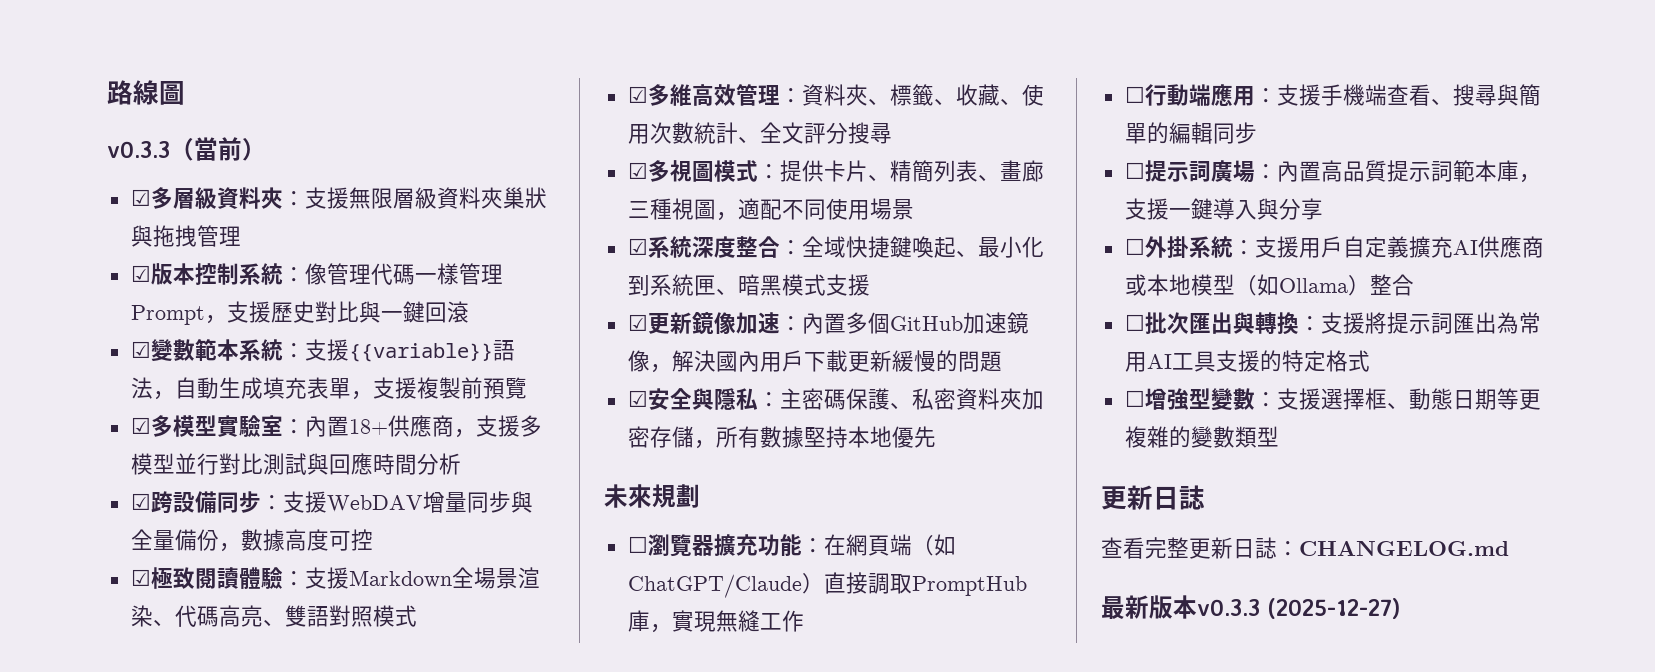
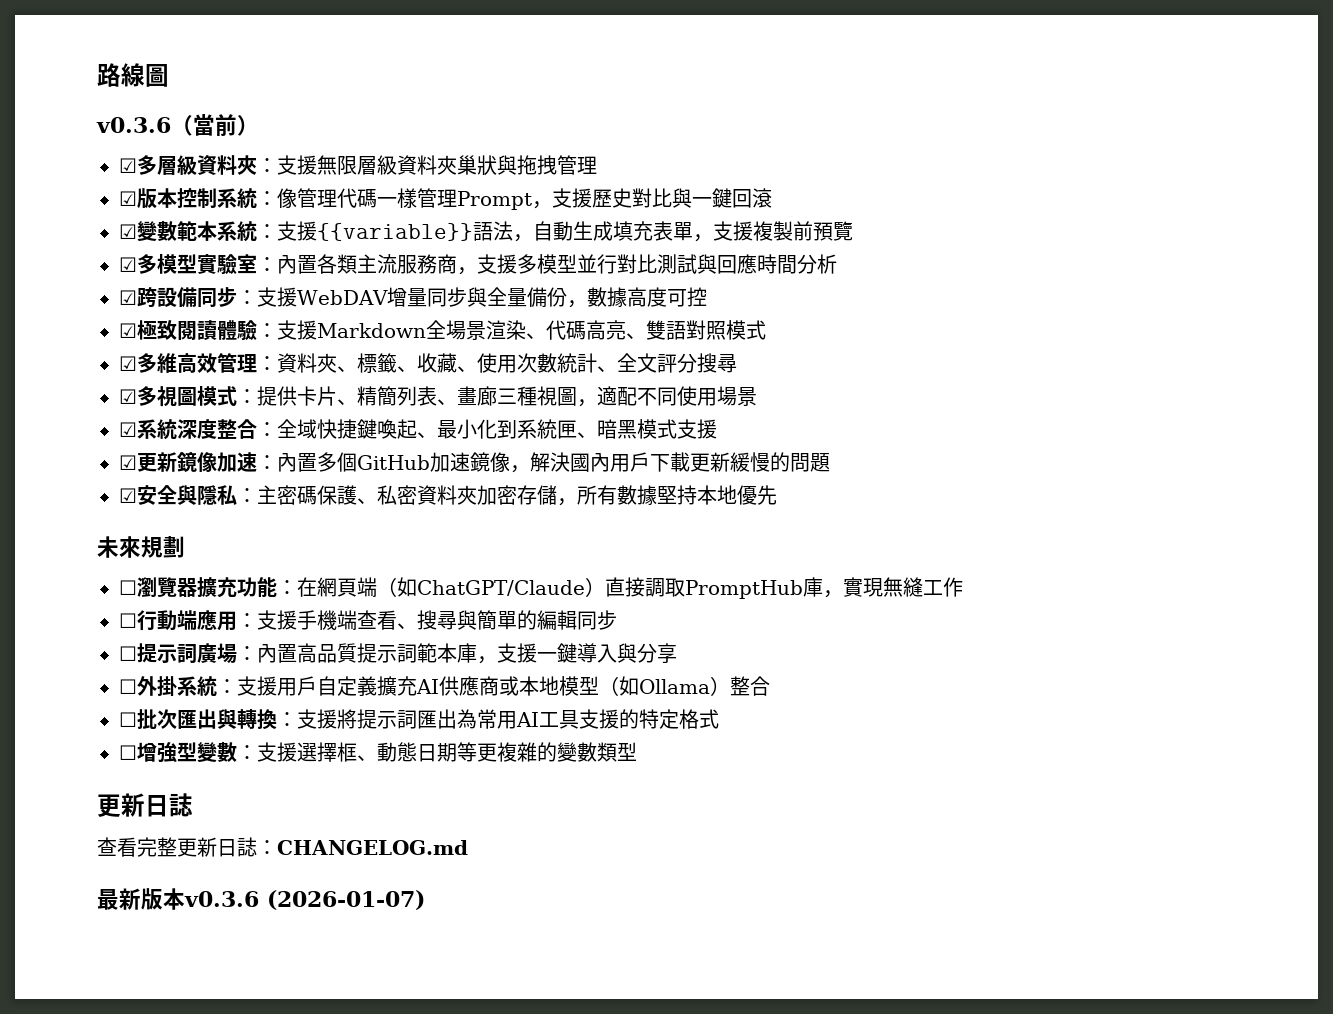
- v0.3.3（當前）
+ v0.3.6（當前）
- ☑多模型實驗室：內置18+供應商，支援多模型並行對比測試與回應時間分析
+ ☑多模型實驗室：內置各類主流服務商，支援多模型並行對比測試與回應時間分析
- 最新版本v0.3.3 (2025-12-27)
+ 最新版本v0.3.6 (2026-01-07)

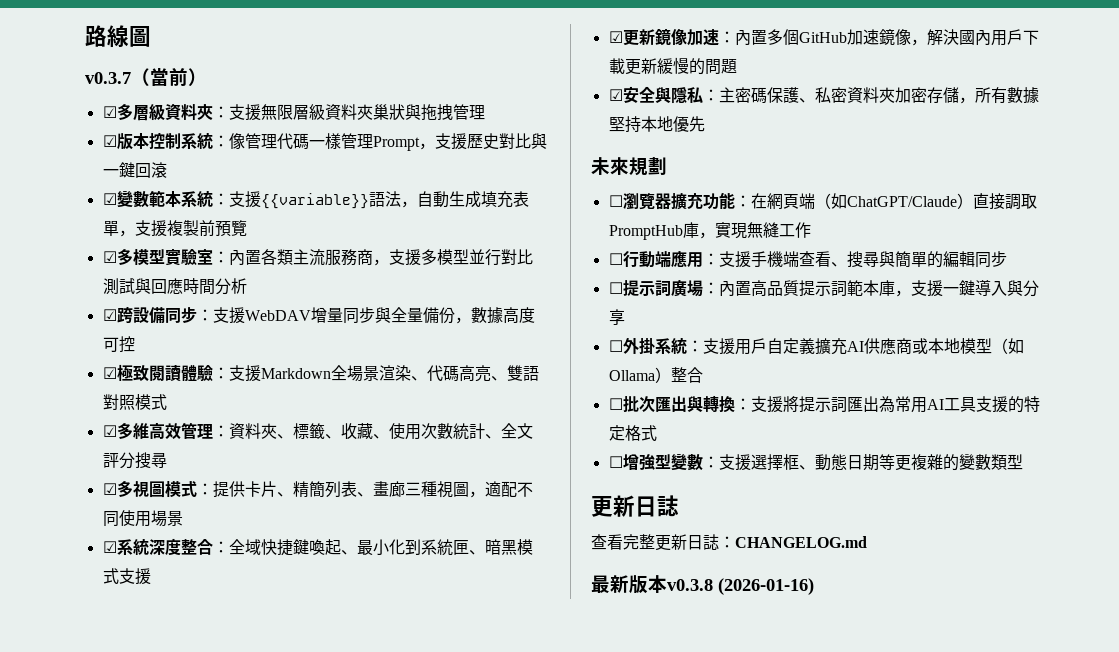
- v0.3.6（當前）
+ v0.3.7（當前）
- 最新版本v0.3.6 (2026-01-07)
+ 最新版本v0.3.8 (2026-01-16)

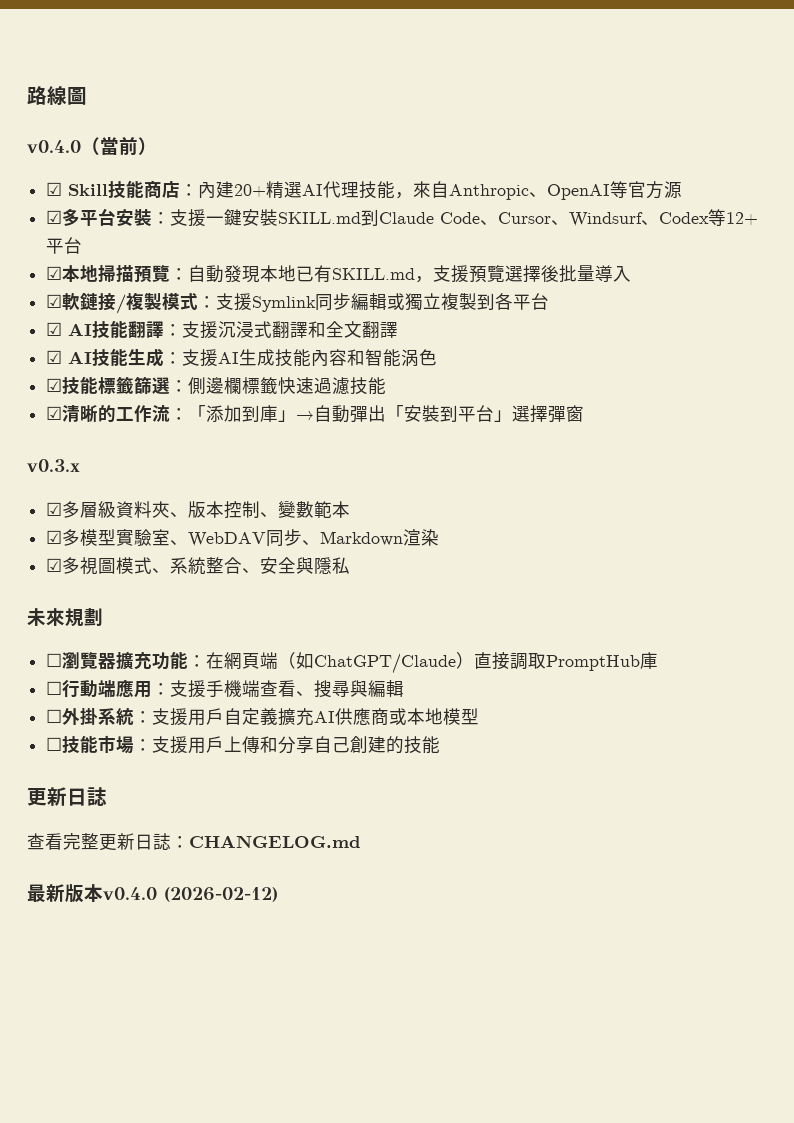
- v0.3.7（當前）
+ v0.4.0（當前）
- ☑多層級資料夾：支援無限層級資料夾巢狀與拖拽管理
- ☑版本控制系統：像管理代碼一樣管理Prompt，支援歷史對比與一鍵回滾
- ☑變數範本系統：支援{{variable}}語法，自動生成填充表單，支援複製前預覽
- ☑多模型實驗室：內置各類主流服務商，支援多模型並行對比測試與回應時間分析
- ☑跨設備同步：支援WebDAV增量同步與全量備份，數據高度可控
- ☑極致閱讀體驗：支援Markdown全場景渲染、代碼高亮、雙語對照模式
- ☑多維高效管理：資料夾、標籤、收藏、使用次數統計、全文評分搜尋
- ☑多視圖模式：提供卡片、精簡列表、畫廊三種視圖，適配不同使用場景
- ☑系統深度整合：全域快捷鍵喚起、最小化到系統匣、暗黑模式支援
- ☑更新鏡像加速：內置多個GitHub加速鏡像，解決國內用戶下載更新緩慢的問題
- ☑安全與隱私：主密碼保護、私密資料夾加密存儲，所有數據堅持本地優先
+ ☑ Skill技能商店：內建20+精選AI代理技能，來自Anthropic、OpenAI等官方源
+ ☑多平台安裝：支援一鍵安裝SKILL.md到Claude Code、Cursor、Windsurf、Codex等12+平台
+ ☑本地掃描預覽：自動發現本地已有SKILL.md，支援預覽選擇後批量導入
+ ☑軟鏈接/複製模式：支援Symlink同步編輯或獨立複製到各平台
+ ☑ AI技能翻譯：支援沉浸式翻譯和全文翻譯
+ ☑ AI技能生成：支援AI生成技能內容和智能涡色
+ ☑技能標籤篩選：側邊欄標籤快速過濾技能
+ ☑清晰的工作流：「添加到庫」→自動彈出「安裝到平台」選擇彈窗
+ v0.3.x
+ ☑多層級資料夾、版本控制、變數範本
+ ☑多模型實驗室、WebDAV同步、Markdown渲染
+ ☑多視圖模式、系統整合、安全與隱私
- ☐瀏覽器擴充功能：在網頁端（如ChatGPT/Claude）直接調取PromptHub庫，實現無縫工作
+ ☐瀏覽器擴充功能：在網頁端（如ChatGPT/Claude）直接調取PromptHub庫
- ☐行動端應用：支援手機端查看、搜尋與簡單的編輯同步
- ☐提示詞廣場：內置高品質提示詞範本庫，支援一鍵導入與分享
+ ☐行動端應用：支援手機端查看、搜尋與編輯
- ☐外掛系統：支援用戶自定義擴充AI供應商或本地模型（如Ollama）整合
- ☐批次匯出與轉換：支援將提示詞匯出為常用AI工具支援的特定格式
- ☐增強型變數：支援選擇框、動態日期等更複雜的變數類型
+ ☐外掛系統：支援用戶自定義擴充AI供應商或本地模型
+ ☐技能市場：支援用戶上傳和分享自己創建的技能
- 最新版本v0.3.8 (2026-01-16)
+ 最新版本v0.4.0 (2026-02-12)

